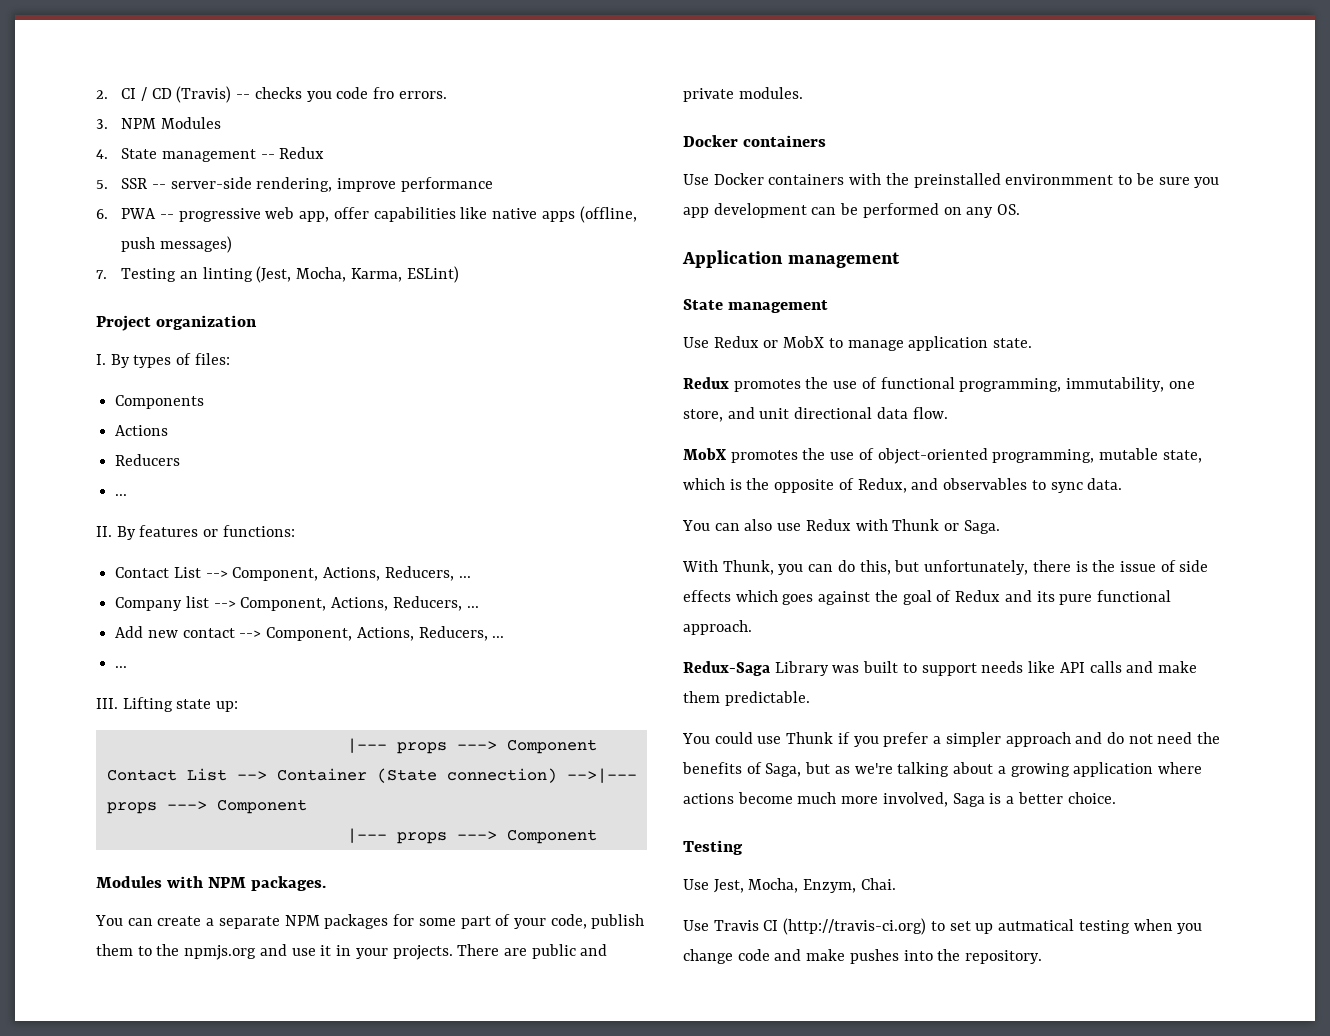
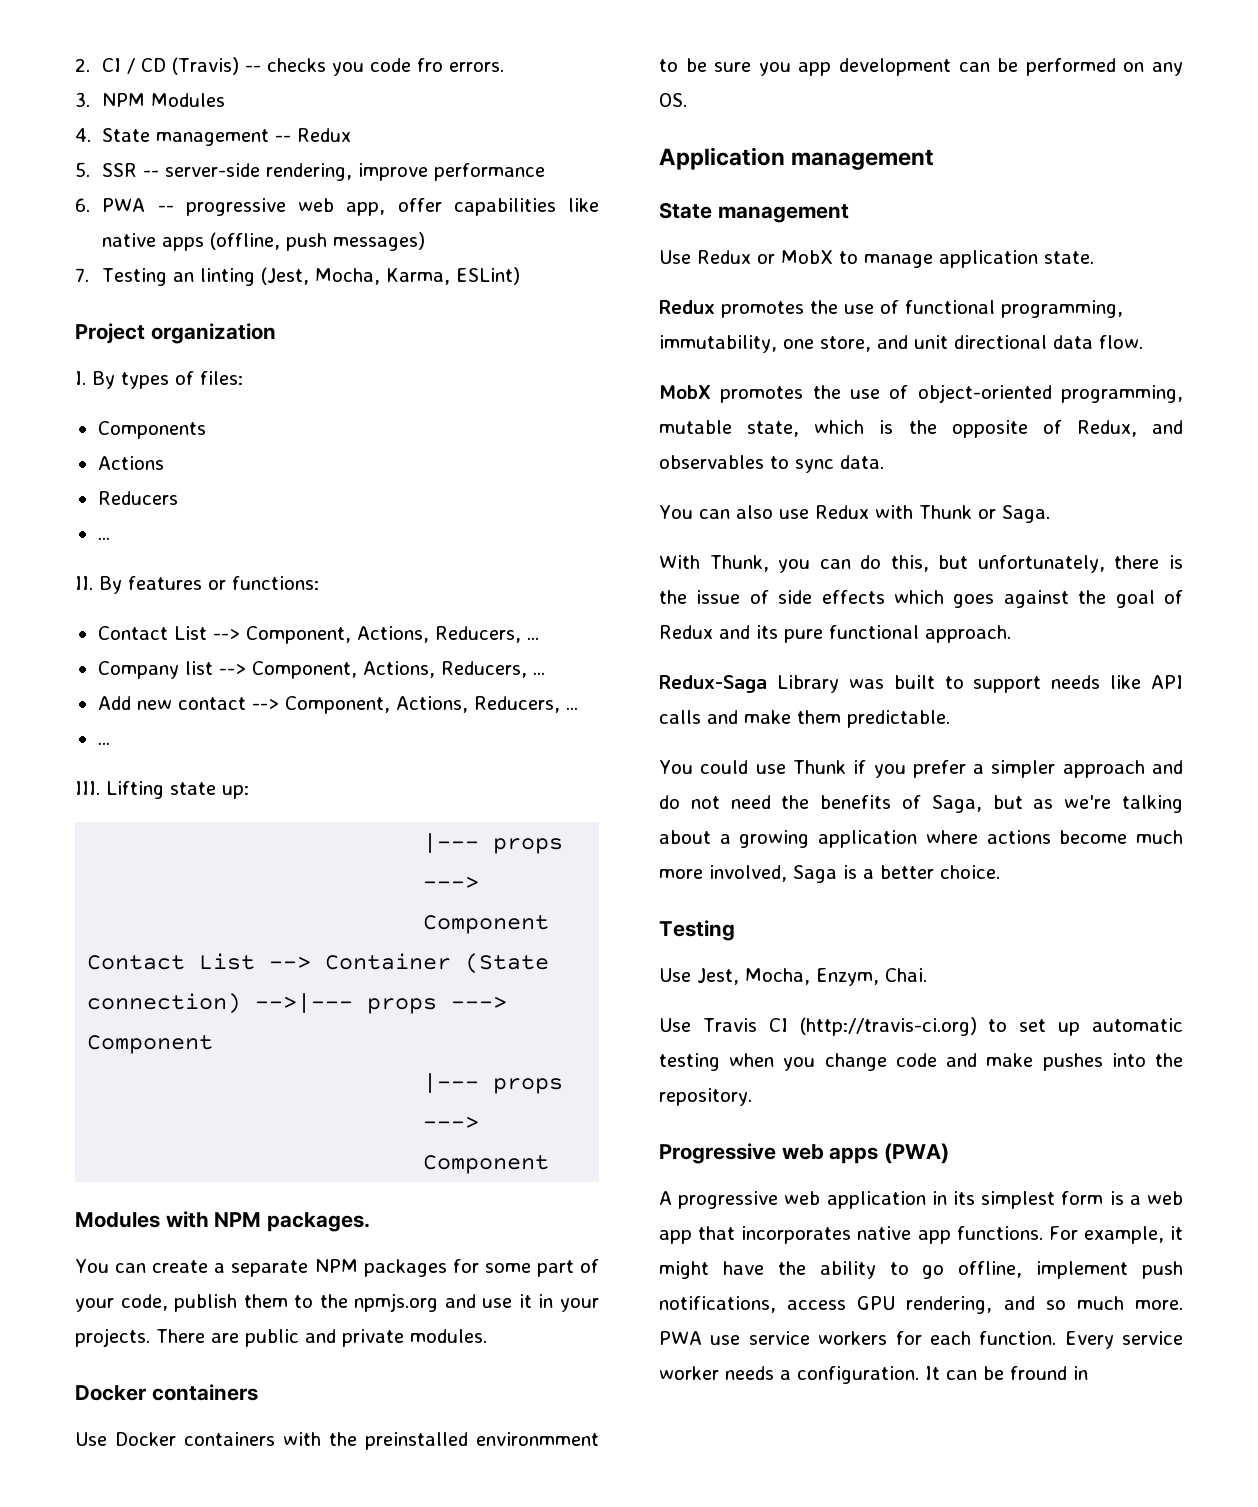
- Use Travis CI (http://travis-ci.org) to set up autmatical testing when you change code and make pushes into the repository.
+ Use Travis CI (http://travis-ci.org) to set up automatic testing when you change code and make pushes into the repository.
+ Progressive web apps (PWA)
+ A progressive web application in its simplest form is a web app that incorporates native app functions. For example, it might have the ability to go offline, implement push notifications, access GPU rendering, and so much more. PWA use service workers for each function. Every service worker needs a configuration. It can be fround in

